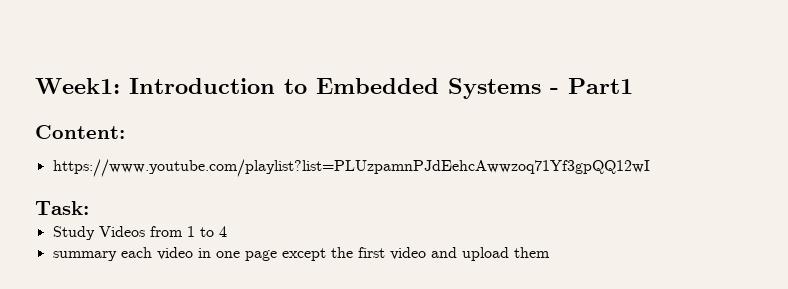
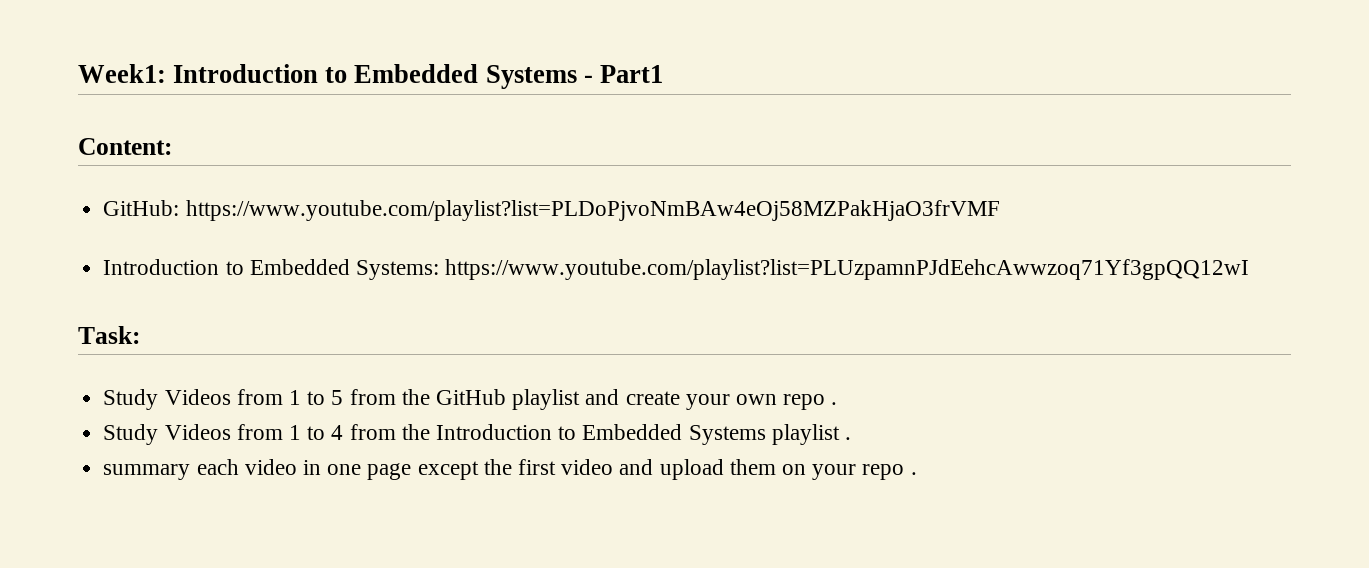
- https://www.youtube.com/playlist?list=PLUzpamnPJdEehcAwwzoq71Yf3gpQQ12wI
+ GitHub: https://www.youtube.com/playlist?list=PLDoPjvoNmBAw4eOj58MZPakHjaO3frVMF
+ Introduction to Embedded Systems: https://www.youtube.com/playlist?list=PLUzpamnPJdEehcAwwzoq71Yf3gpQQ12wI
  Task:
+ Study Videos from 1 to 5 from the GitHub playlist and create your own repo .
- Study Videos from 1 to 4
+ Study Videos from 1 to 4 from the Introduction to Embedded Systems playlist .
- summary each video in one page except the first video and upload them
+ summary each video in one page except the first video and upload them on your repo .

